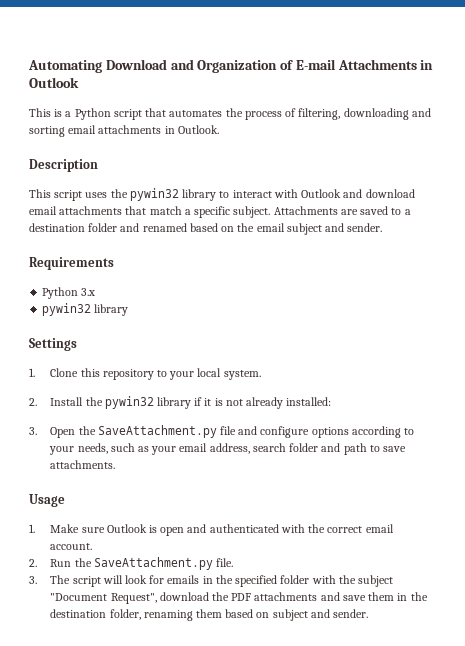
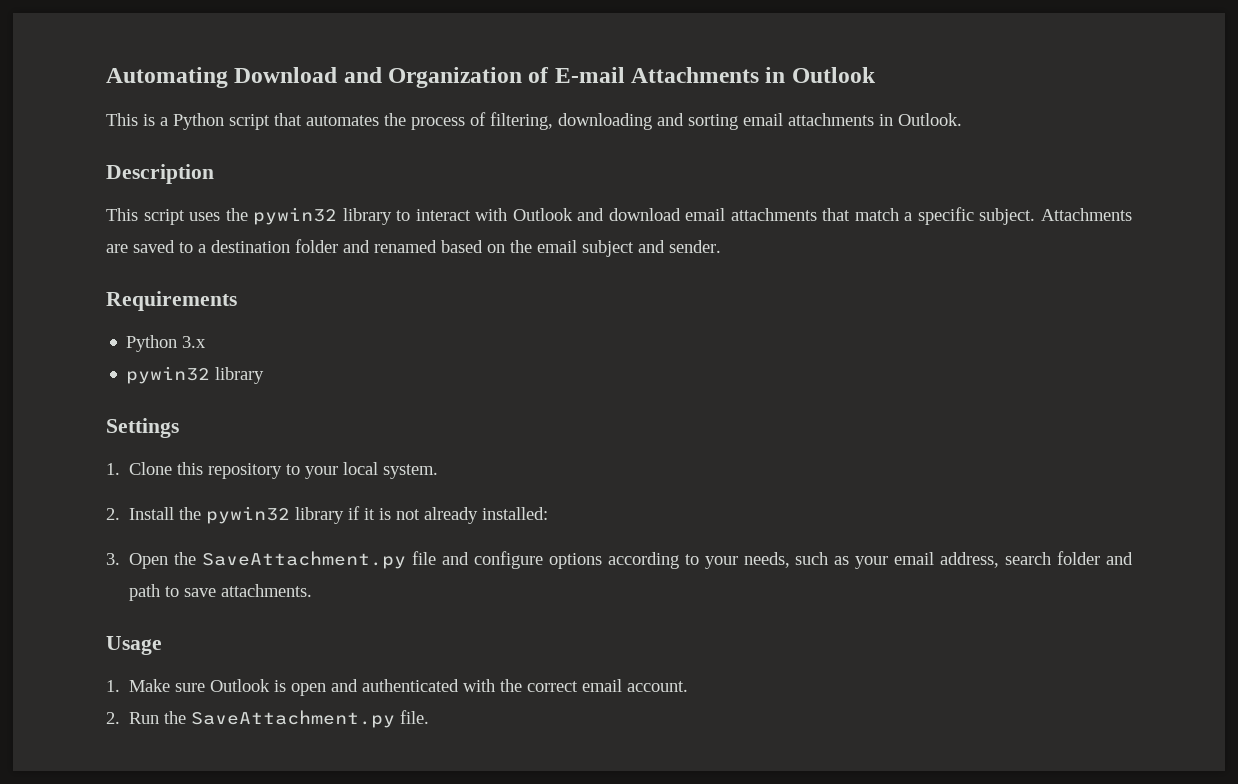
- 3. The script will look for emails in the specified folder with the subject "Document Request", download the PDF attachments and save them in the destination folder, renaming them based on subject and sender.

